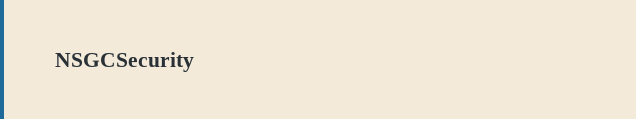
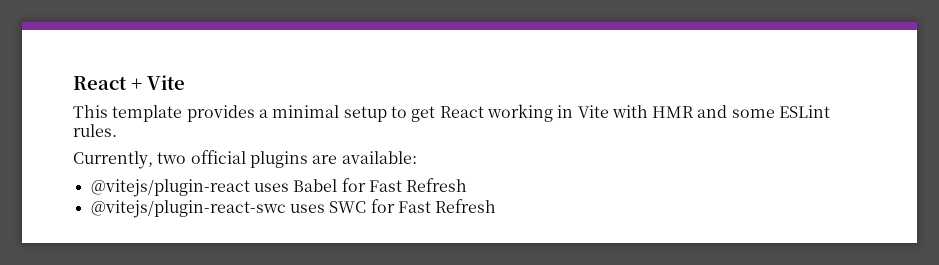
- NSGCSecurity
+ React + Vite
+ This template provides a minimal setup to get React working in Vite with HMR and some ESLint rules.
+ Currently, two official plugins are available:
+ @vitejs/plugin-react uses Babel for Fast Refresh
+ @vitejs/plugin-react-swc uses SWC for Fast Refresh

